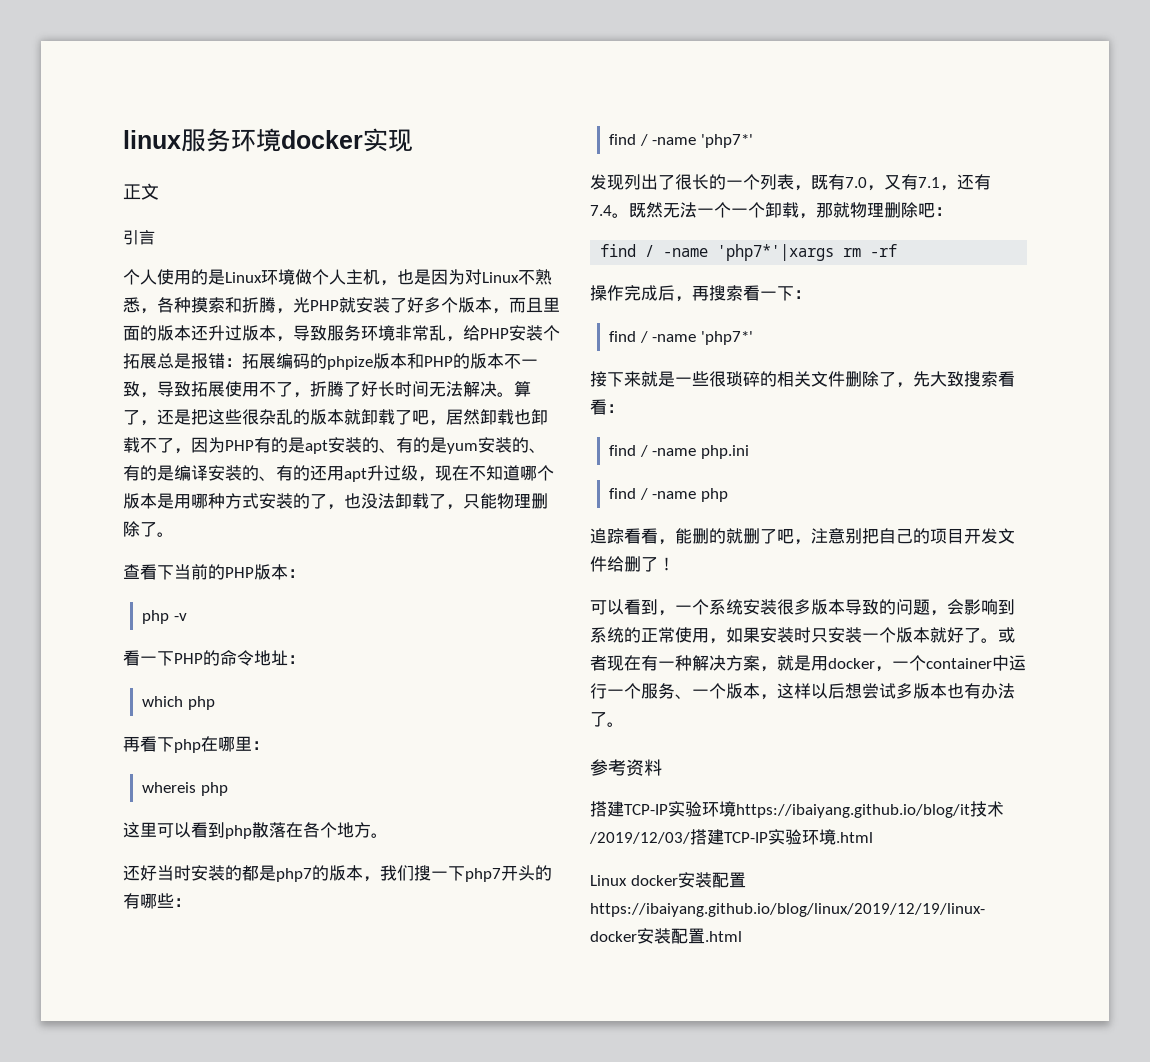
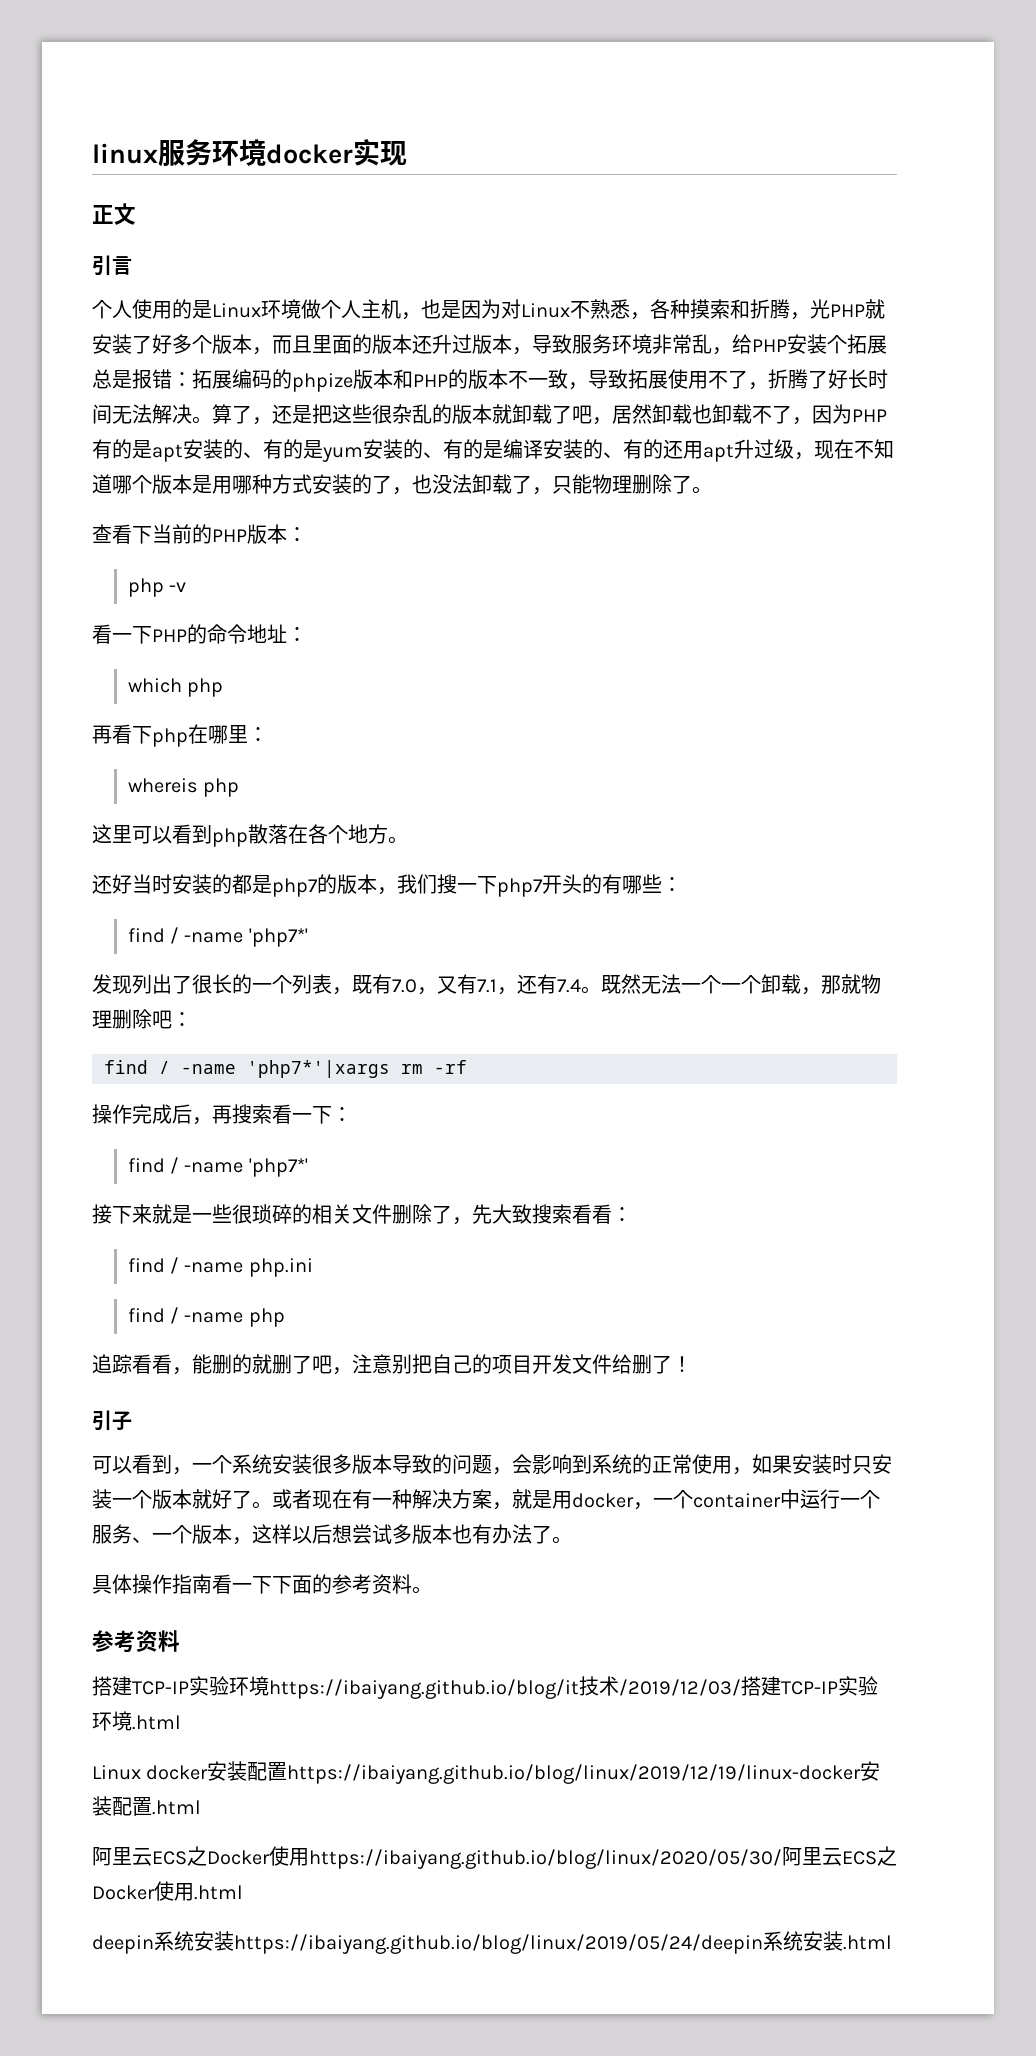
+ 引子
+ 具体操作指南看一下下面的参考资料。
+ 阿里云ECS之Docker使用https://ibaiyang.github.io/blog/linux/2020/05/30/阿里云ECS之Docker使用.html
+ deepin系统安装https://ibaiyang.github.io/blog/linux/2019/05/24/deepin系统安装.html

